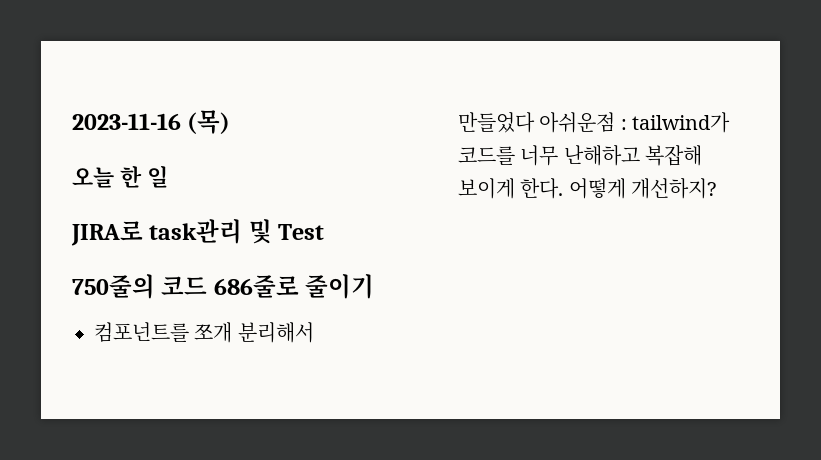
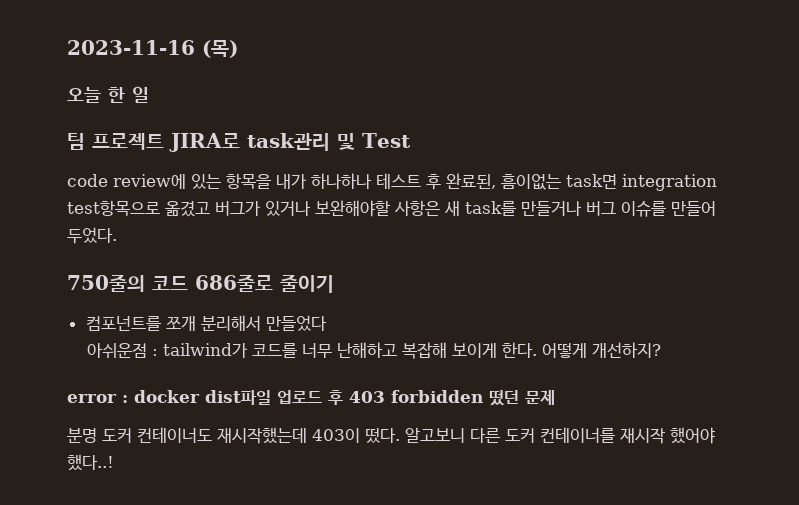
- JIRA로 task관리 및 Test
+ 팀 프로젝트 JIRA로 task관리 및 Test
+ code review에 있는 항목을 내가 하나하나 테스트 후 완료된, 흠이없는 task면 integration test항목으로 옮겼고 버그가 있거나 보완해야할 사항은 새 task를 만들거나 버그 이슈를 만들어 두었다.
- 컴포넌트를 쪼개 분리해서 만들었다 아쉬운점 : tailwind가 코드를 너무 난해하고 복잡해 보이게 한다.
+ 컴포넌트를 쪼개 분리해서 만들었다
+ 아쉬운점 : tailwind가 코드를 너무 난해하고 복잡해 보이게 한다.
+ error : docker dist파일 업로드 후 403 forbidden 떴던 문제
+ 분명 도커 컨테이너도 재시작했는데 403이 떴다. 알고보니 다른 도커 컨테이너를 재시작 했어야 했다..!

